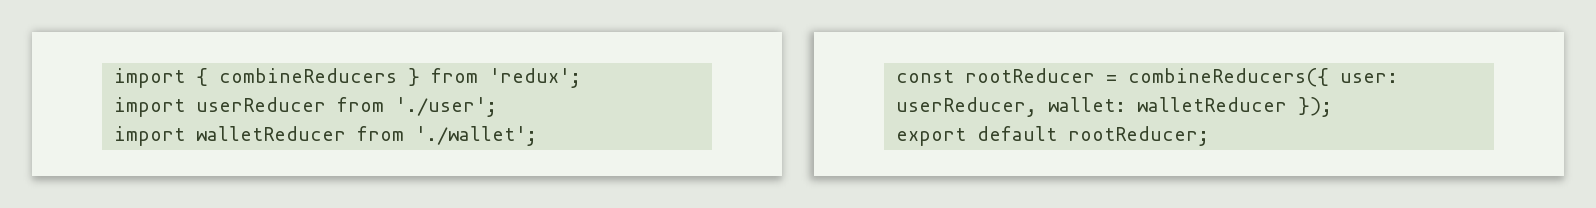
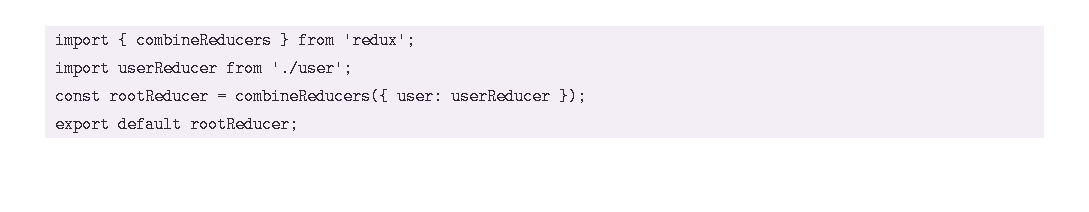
- import walletReducer from './wallet';
- const rootReducer = combineReducers({ user: userReducer, wallet: walletReducer });
+ const rootReducer = combineReducers({ user: userReducer });

